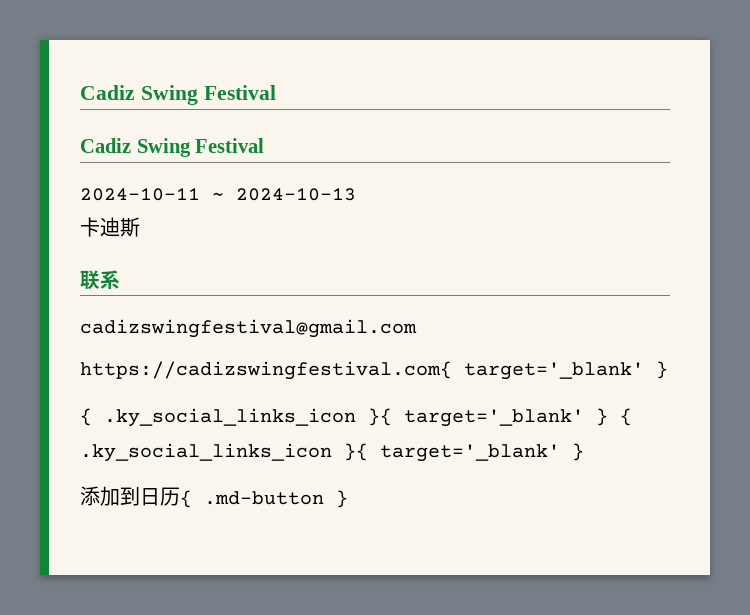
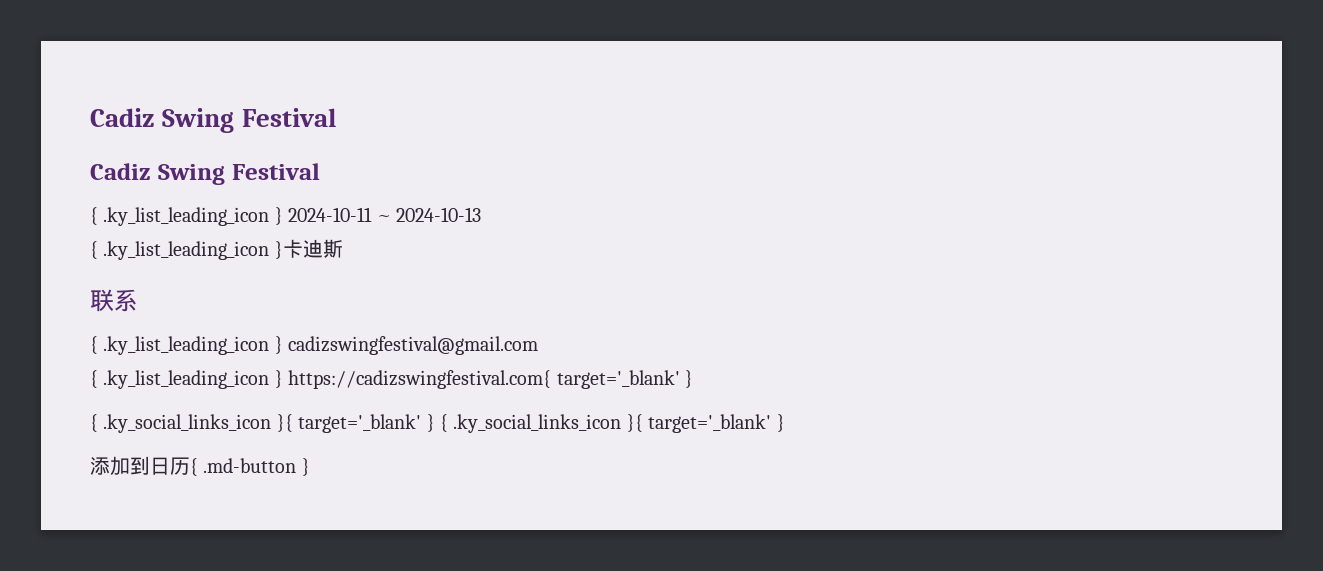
- 2024-10-11 ~ 2024-10-13
+ { .ky_list_leading_icon } 2024-10-11 ~ 2024-10-13
- 卡迪斯
+ { .ky_list_leading_icon }卡迪斯
- cadizswingfestival@gmail.com
- https://cadizswingfestival.com{ target='_blank' }
+ { .ky_list_leading_icon } cadizswingfestival@gmail.com
+ { .ky_list_leading_icon } https://cadizswingfestival.com{ target='_blank' }

